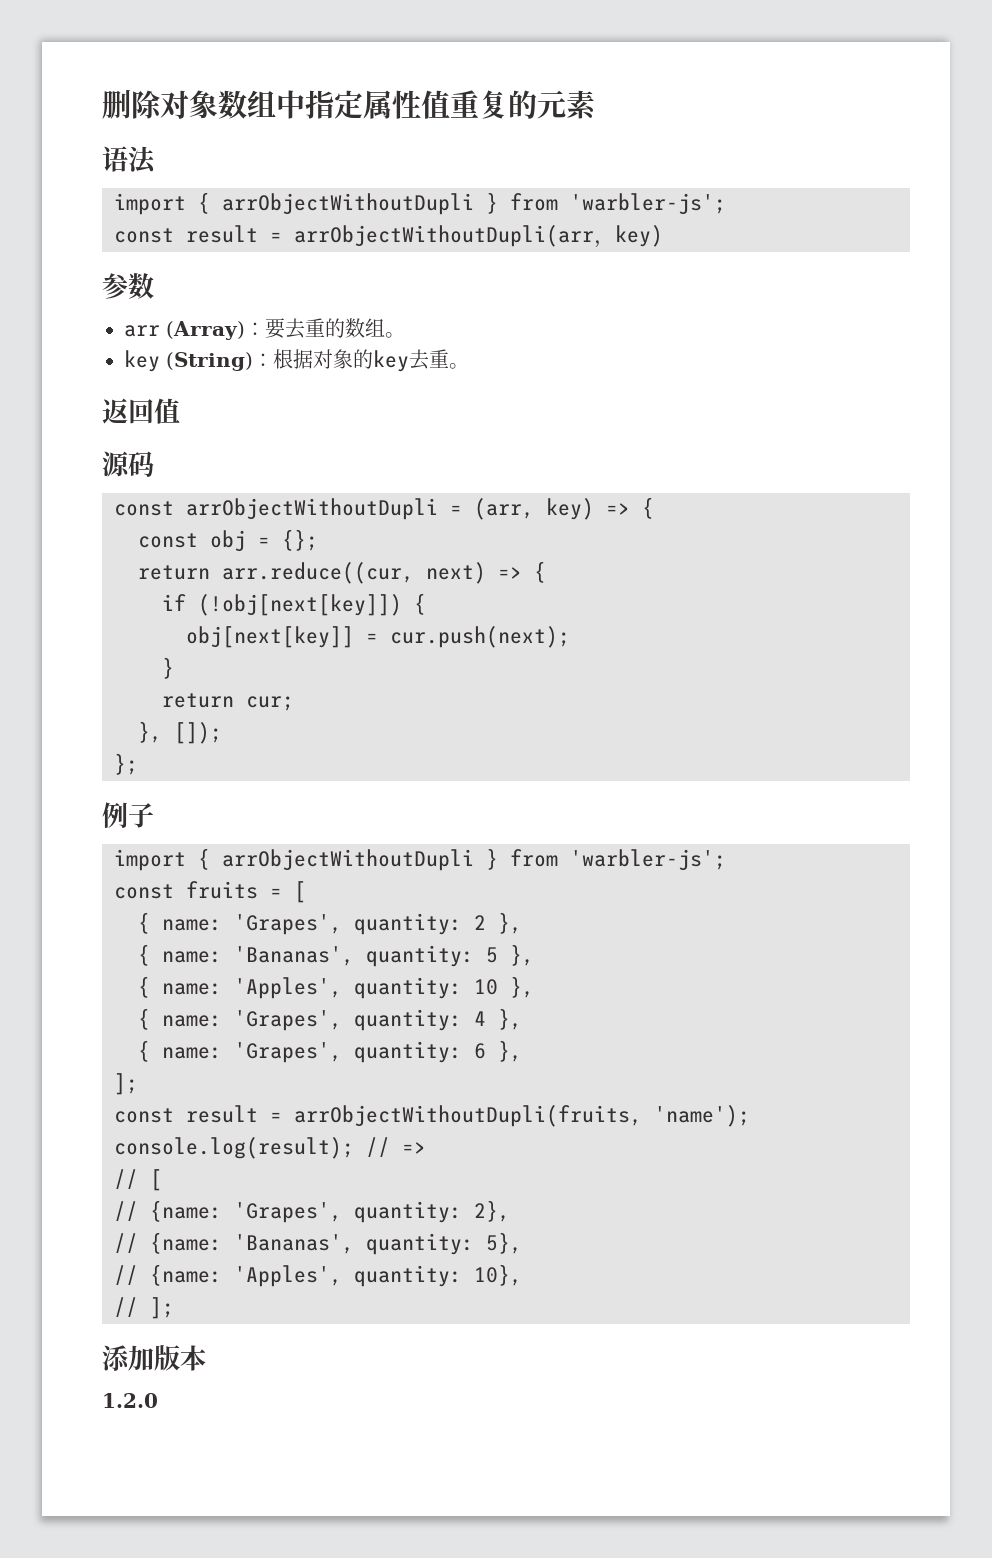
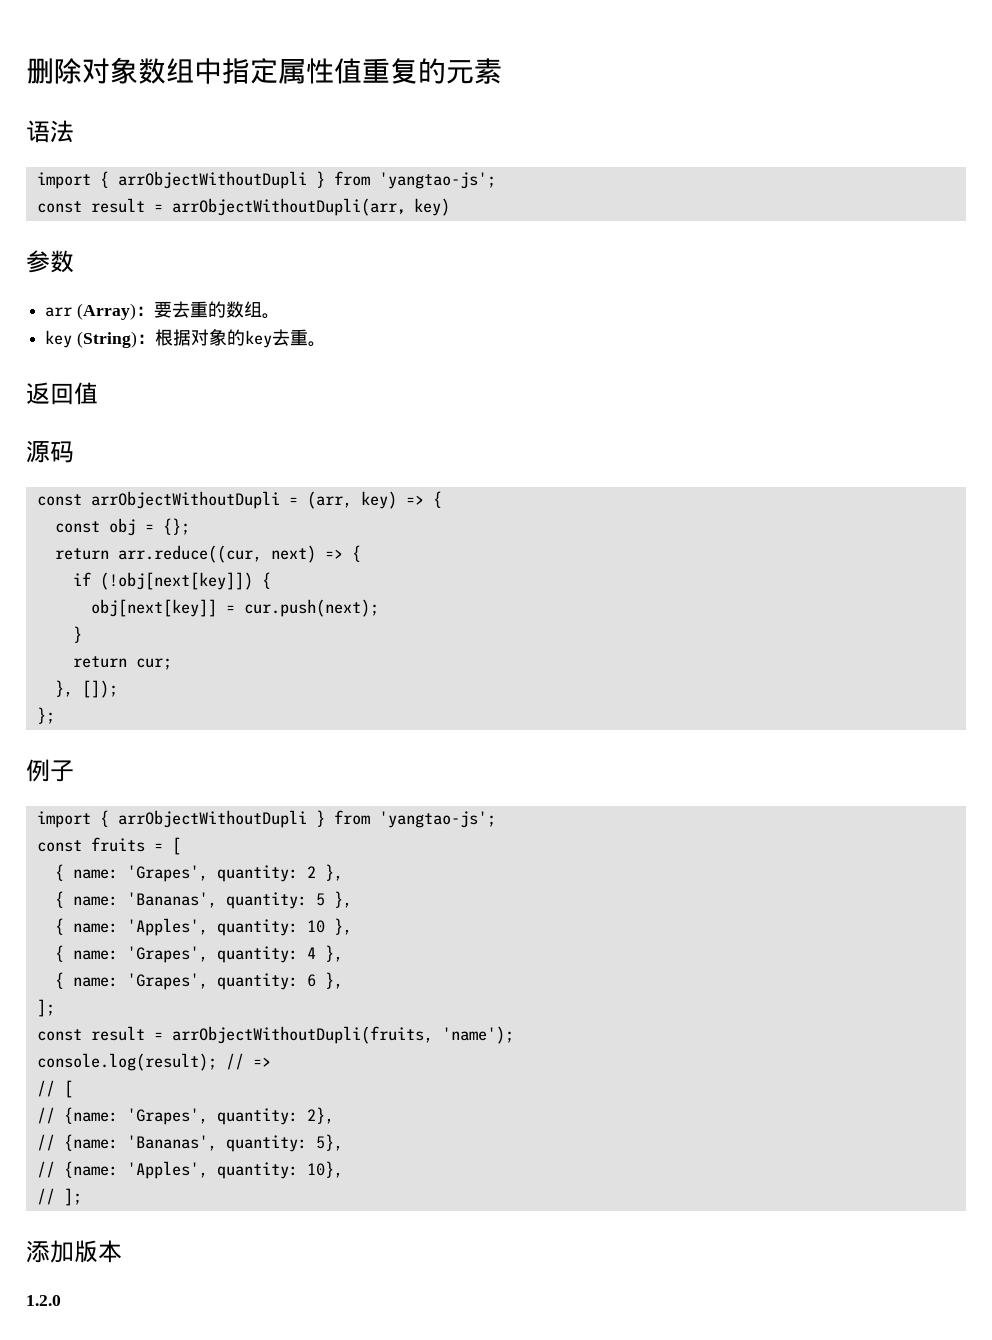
  语法
- import { arrObjectWithoutDupli } from 'warbler-js';
+ import { arrObjectWithoutDupli } from 'yangtao-js';
  例子
- import { arrObjectWithoutDupli } from 'warbler-js';
+ import { arrObjectWithoutDupli } from 'yangtao-js';

